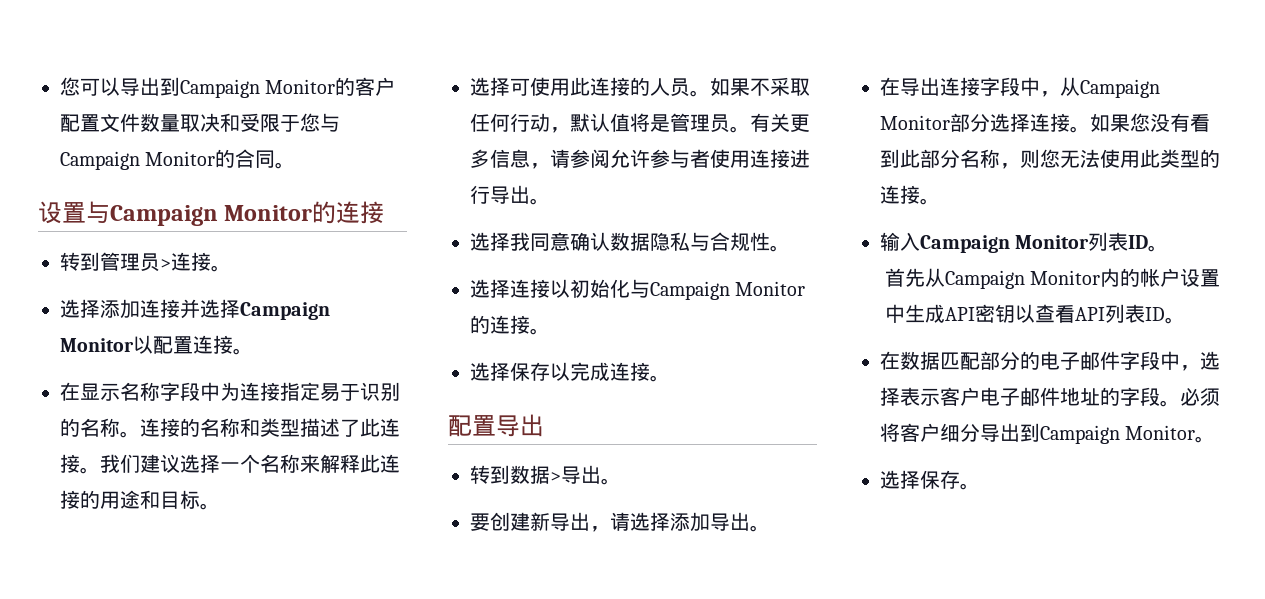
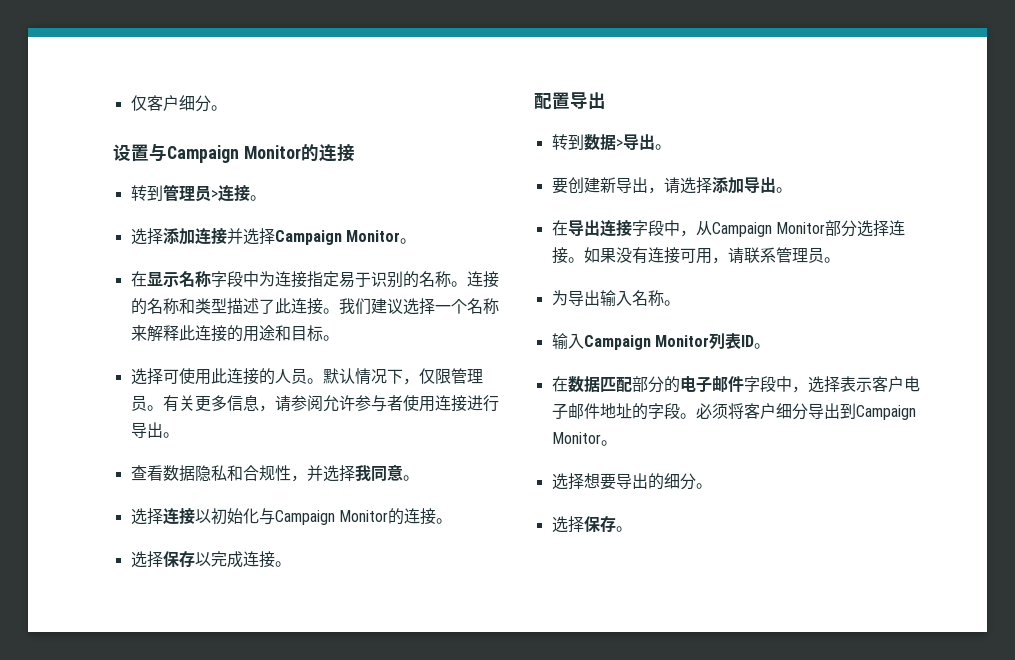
- 您可以导出到Campaign Monitor的客户配置文件数量取决和受限于您与Campaign Monitor的合同。
+ 仅客户细分。
- 选择添加连接并选择Campaign Monitor以配置连接。
+ 选择添加连接并选择Campaign Monitor。
- 如果不采取任何行动，默认值将是管理员。
+ 默认情况下，仅限管理员。
- 选择我同意确认数据隐私与合规性。
+ 查看数据隐私和合规性，并选择我同意。
- 如果您没有看到此部分名称，则您无法使用此类型的连接。
+ 如果没有连接可用，请联系管理员。
+ 为导出输入名称。
- 首先从Campaign Monitor内的帐户设置中生成API密钥以查看API列表ID。
+ 选择想要导出的细分。

